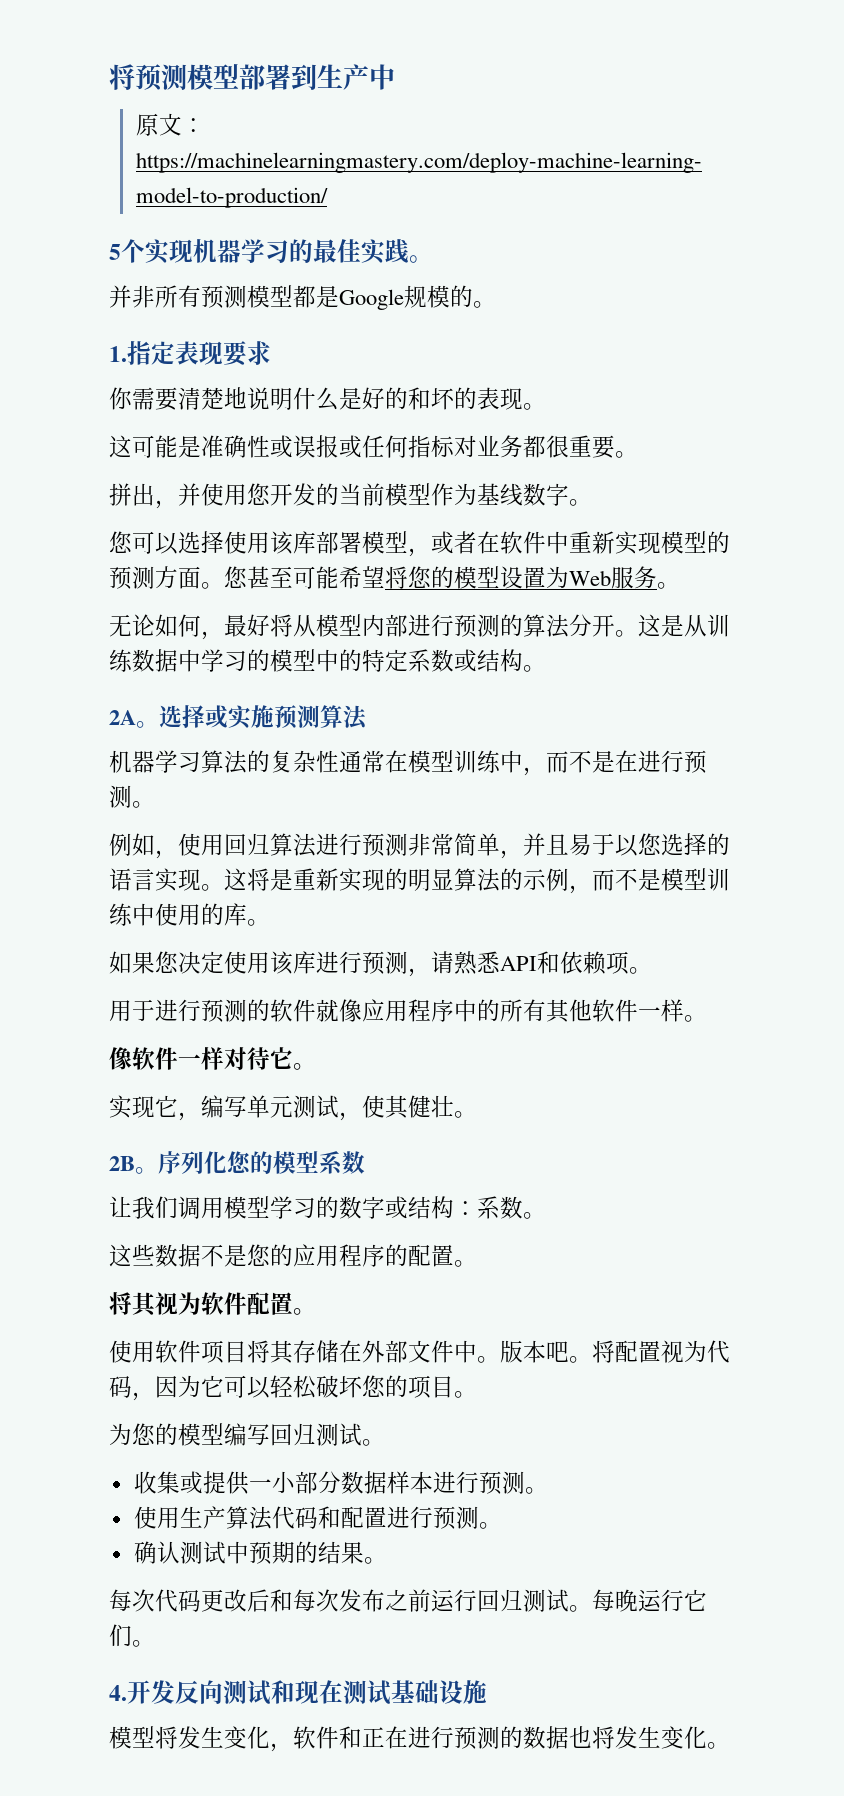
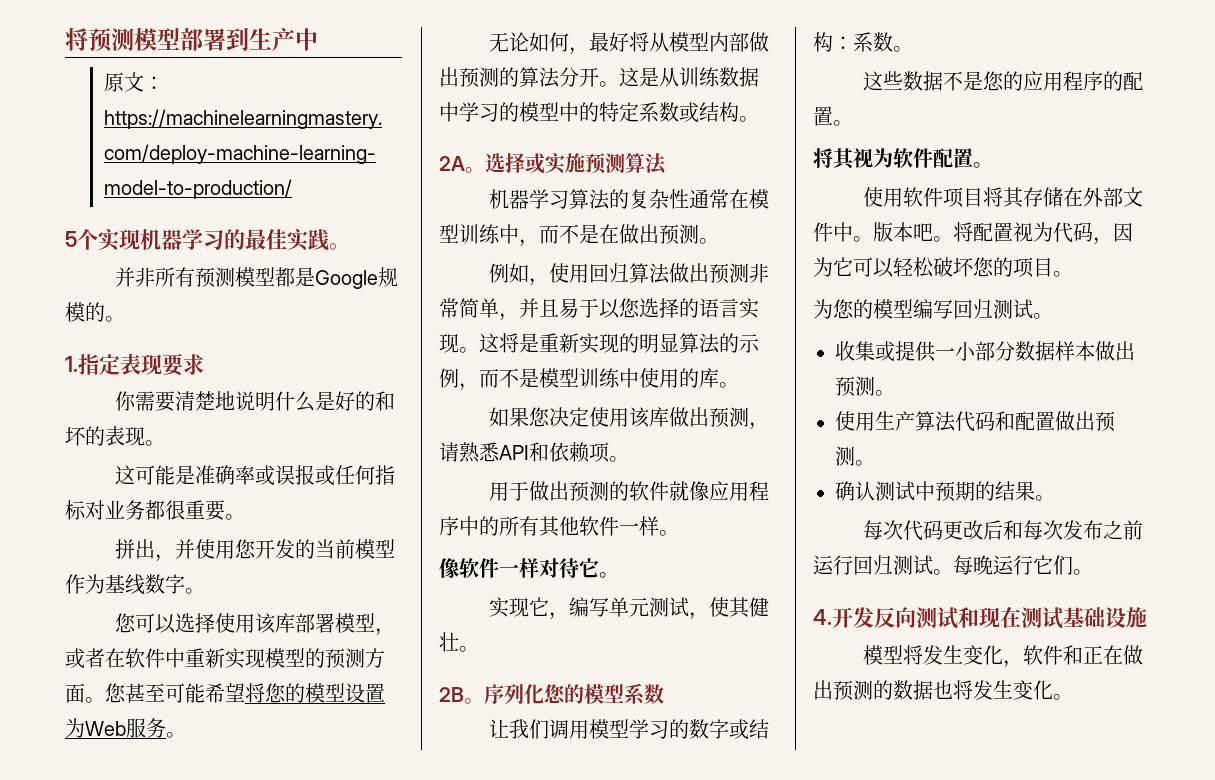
- 这可能是准确性或误报或任何指标对业务都很重要。
+ 这可能是准确率或误报或任何指标对业务都很重要。
- 无论如何，最好将从模型内部进行预测的算法分开。
+ 无论如何，最好将从模型内部做出预测的算法分开。
- 机器学习算法的复杂性通常在模型训练中，而不是在进行预测。
+ 机器学习算法的复杂性通常在模型训练中，而不是在做出预测。
- 例如，使用回归算法进行预测非常简单，并且易于以您选择的语言实现。
+ 例如，使用回归算法做出预测非常简单，并且易于以您选择的语言实现。
- 如果您决定使用该库进行预测，请熟悉API和依赖项。
+ 如果您决定使用该库做出预测，请熟悉API和依赖项。
- 用于进行预测的软件就像应用程序中的所有其他软件一样。
+ 用于做出预测的软件就像应用程序中的所有其他软件一样。
- 收集或提供一小部分数据样本进行预测。
+ 收集或提供一小部分数据样本做出预测。
- 使用生产算法代码和配置进行预测。
+ 使用生产算法代码和配置做出预测。
- 模型将发生变化，软件和正在进行预测的数据也将发生变化。
+ 模型将发生变化，软件和正在做出预测的数据也将发生变化。

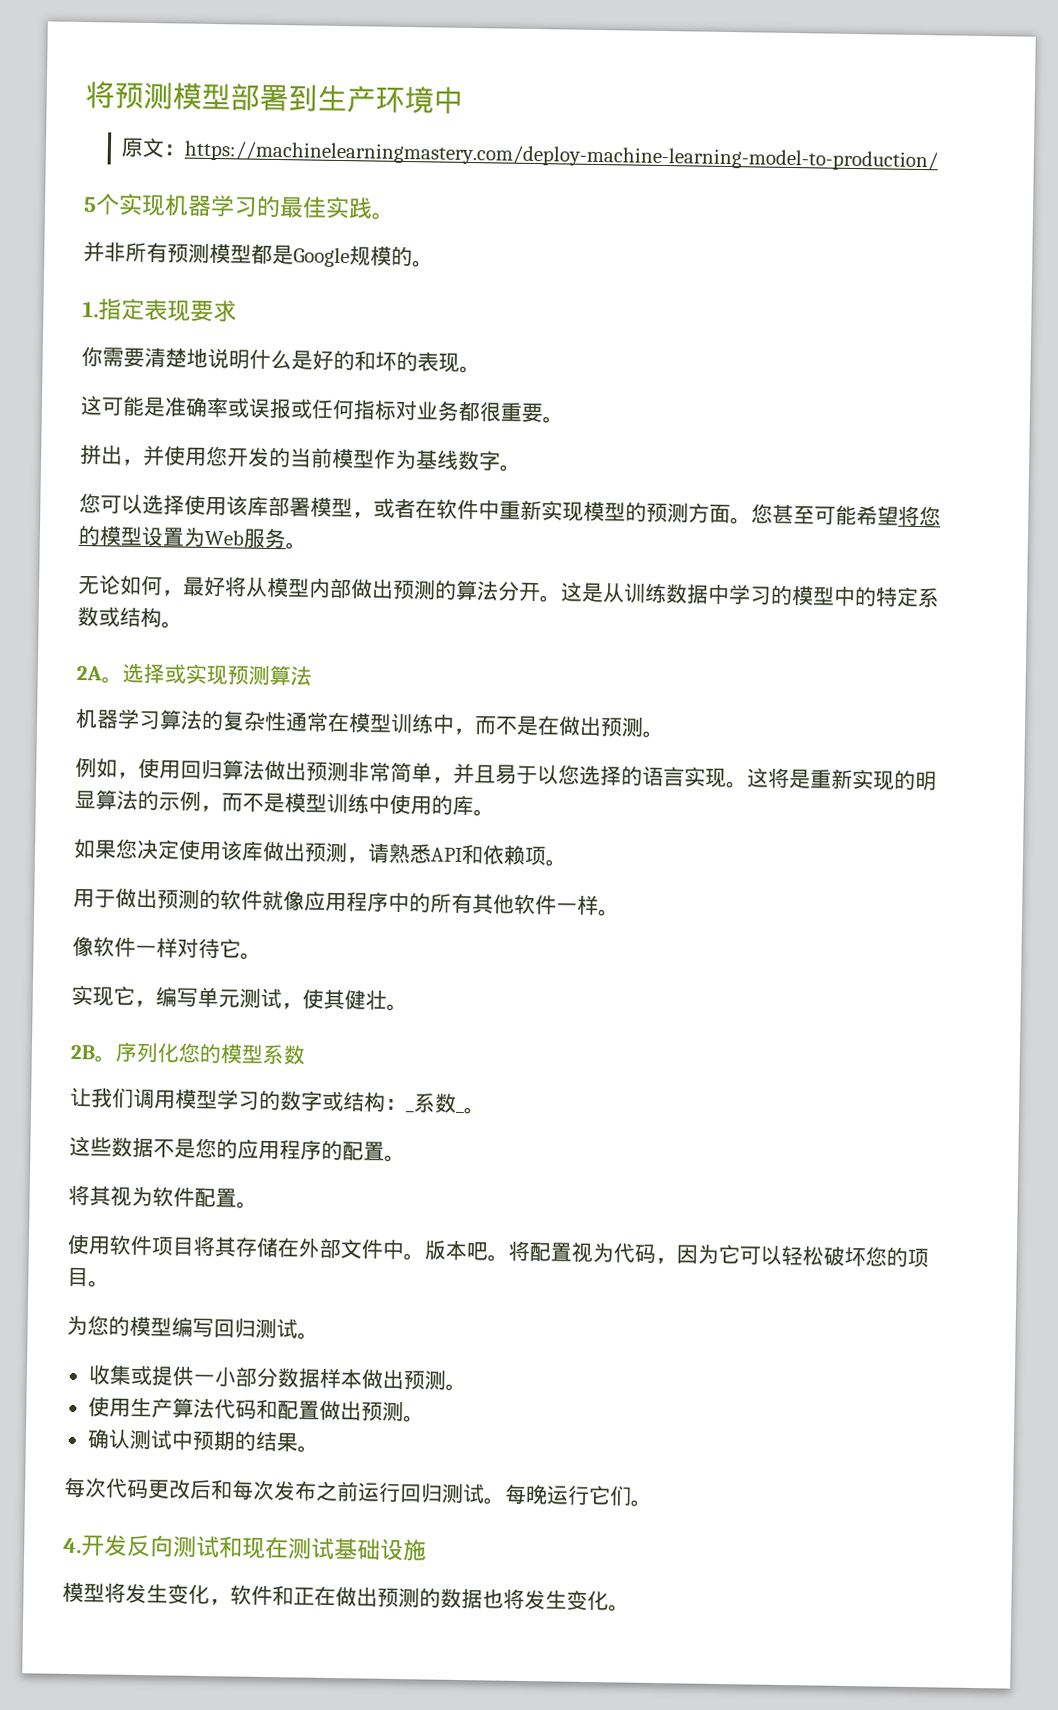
- 将预测模型部署到生产中
+ 将预测模型部署到生产环境中
- 选择或实施预测算法
+ 选择或实现预测算法
- 让我们调用模型学习的数字或结构：系数。
+ 让我们调用模型学习的数字或结构：_系数_。

